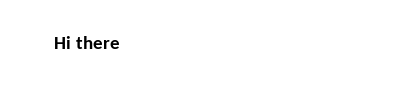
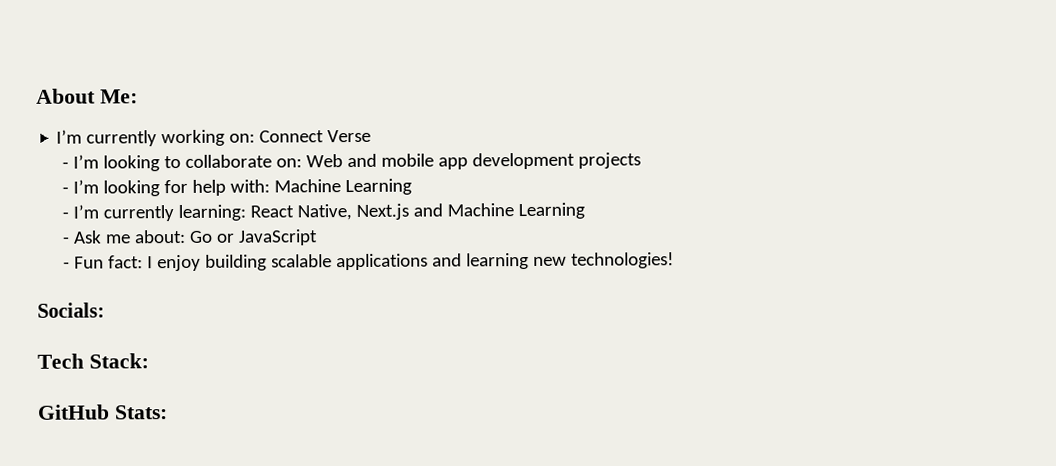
- Hi there
+ About Me:
+ I’m currently working on: Connect Verse
+ - I’m looking to collaborate on: Web and mobile app development projects
+ - I’m looking for help with: Machine Learning
+ - I’m currently learning: React Native, Next.js and Machine Learning
+ - Ask me about: Go or JavaScript
+ - Fun fact: I enjoy building scalable applications and learning new technologies!
+ Socials:
+ Tech Stack:
+ GitHub Stats:

